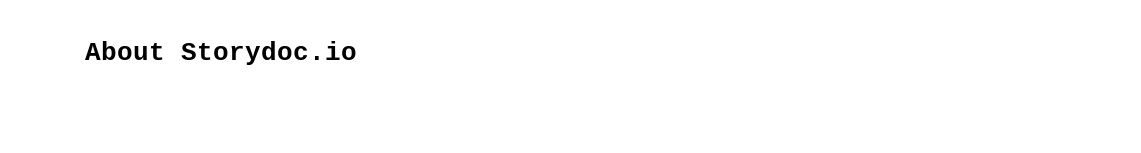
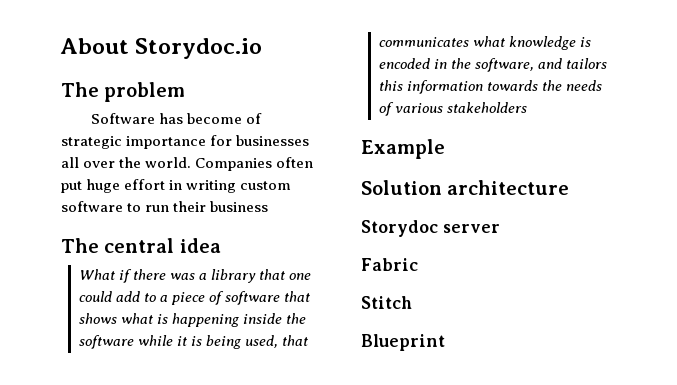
+ The problem
+ Software has become of strategic importance for businesses all over the world. Companies often put huge effort in writing custom software to run their business
+ The central idea
+ What if there was a library that one could add to a piece of software that shows what is happening inside the software while it is being used, that communicates what knowledge is encoded in the software, and tailors this information towards the needs of various stakeholders
+ Example
+ Solution architecture
+ Storydoc server
+ Fabric
+ Stitch
+ Blueprint

